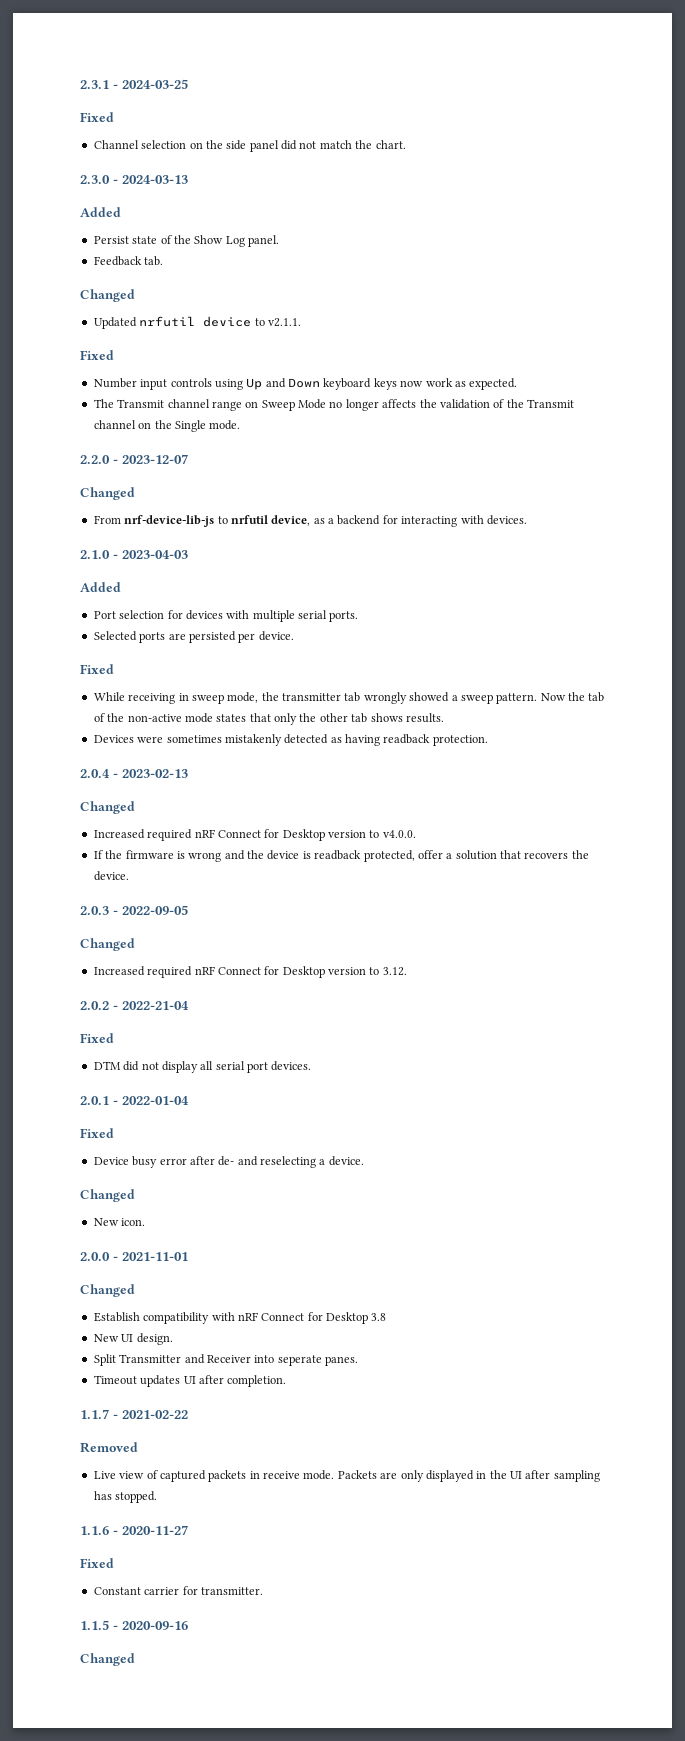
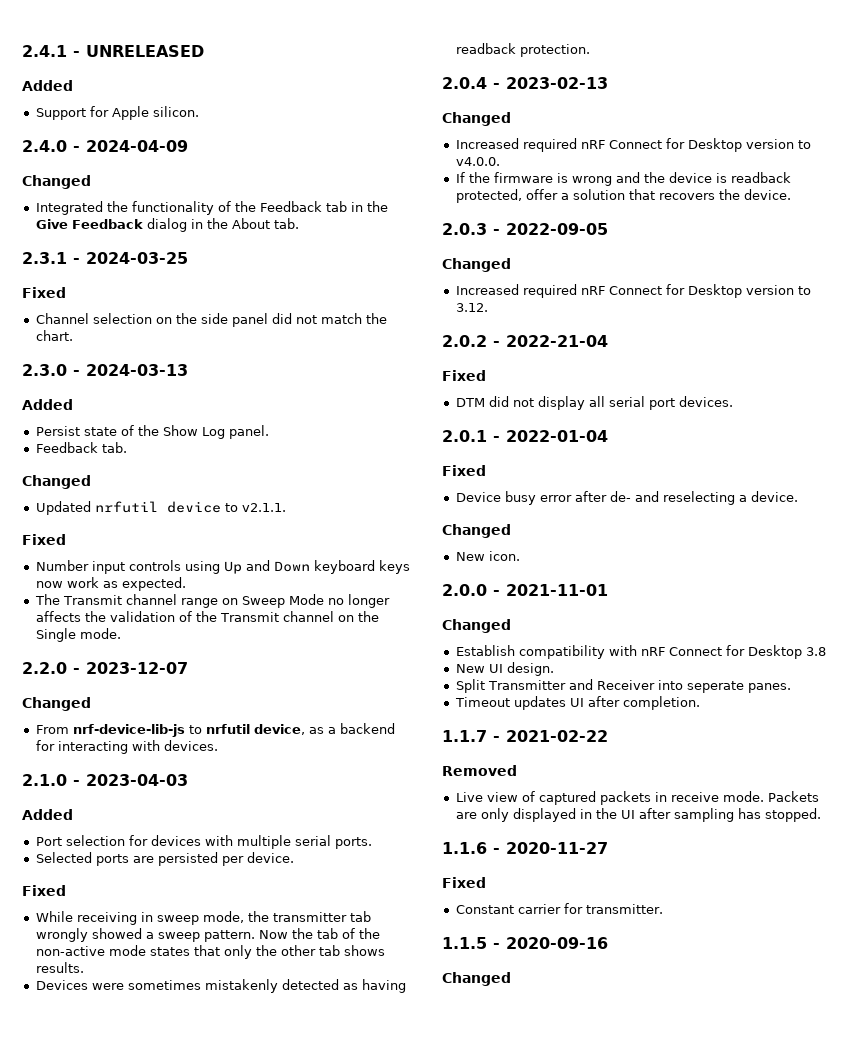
+ 2.4.1 - UNRELEASED
+ Added
+ Support for Apple silicon.
+ 2.4.0 - 2024-04-09
+ Changed
+ Integrated the functionality of the Feedback tab in the Give Feedback dialog in the About tab.

